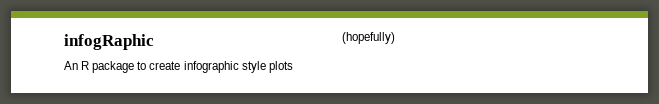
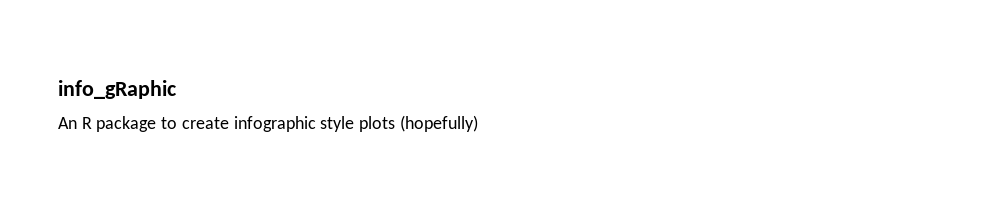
- infogRaphic
+ info_gRaphic

